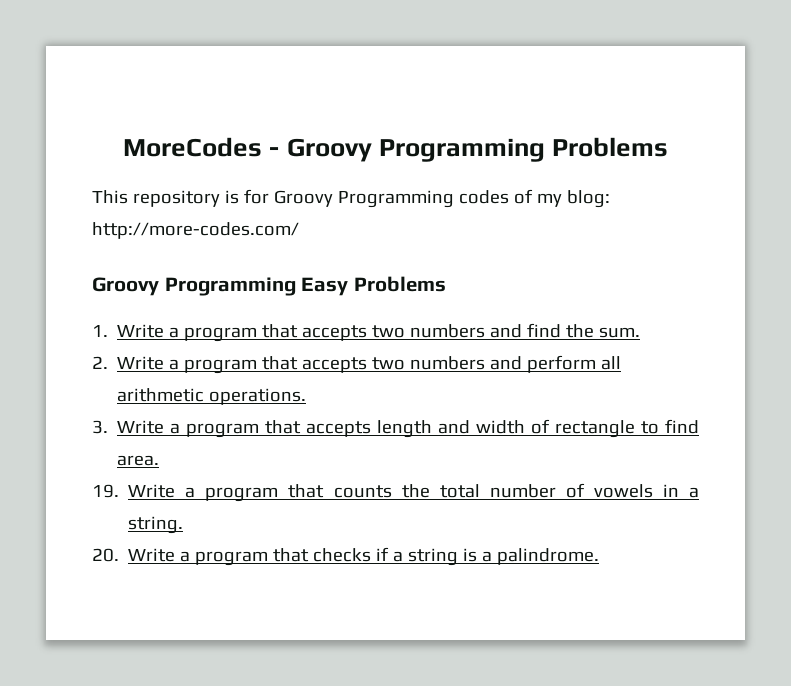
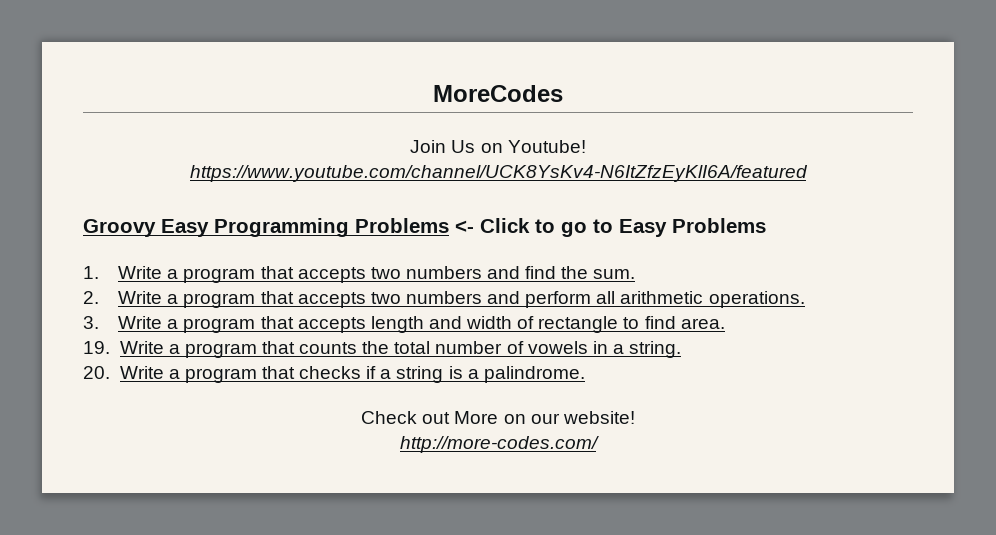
- MoreCodes - Groovy Programming Problems
- This repository is for Groovy Programming codes of my blog: http://more-codes.com/
- Groovy Programming Easy Problems
+ MoreCodes
+ Join Us on Youtube!
+ https://www.youtube.com/channel/UCK8YsKv4-N6ItZfzEyKlI6A/featured
+ Groovy Easy Programming Problems <- Click to go to Easy Problems
+ Check out More on our website!
+ http://more-codes.com/

